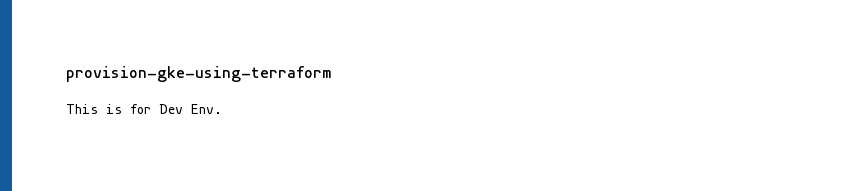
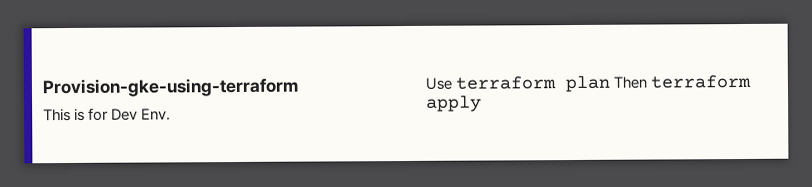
- provision-gke-using-terraform
+ Provision-gke-using-terraform
+ Use terraform plan Then terraform apply

